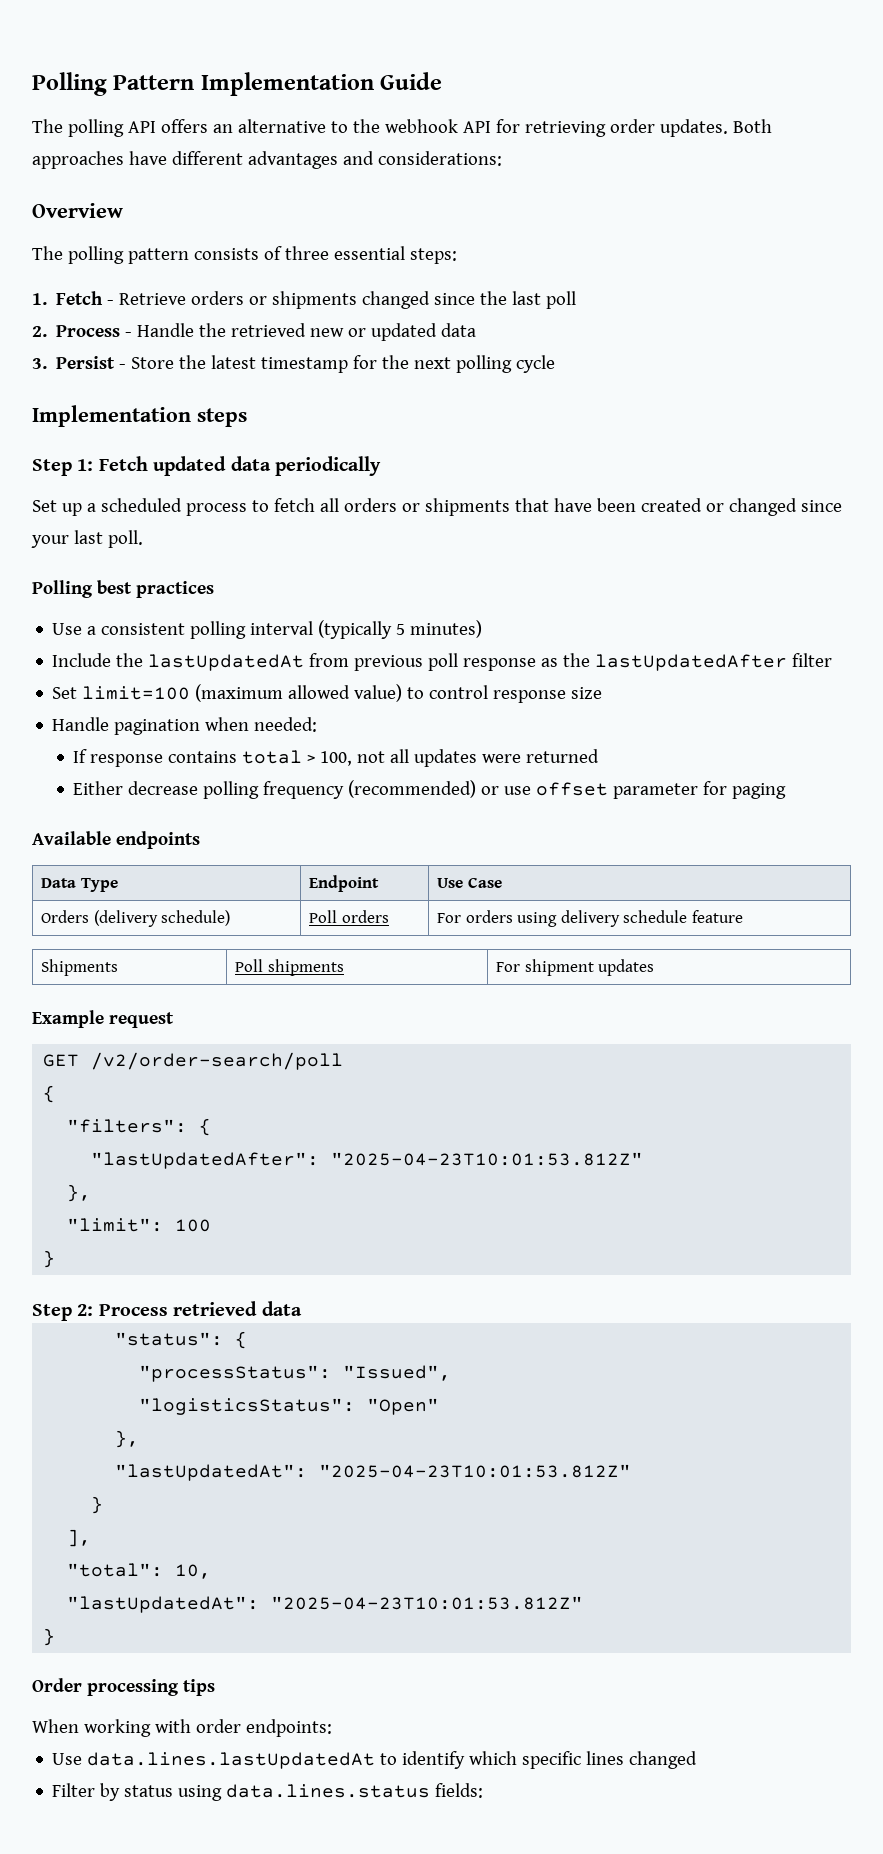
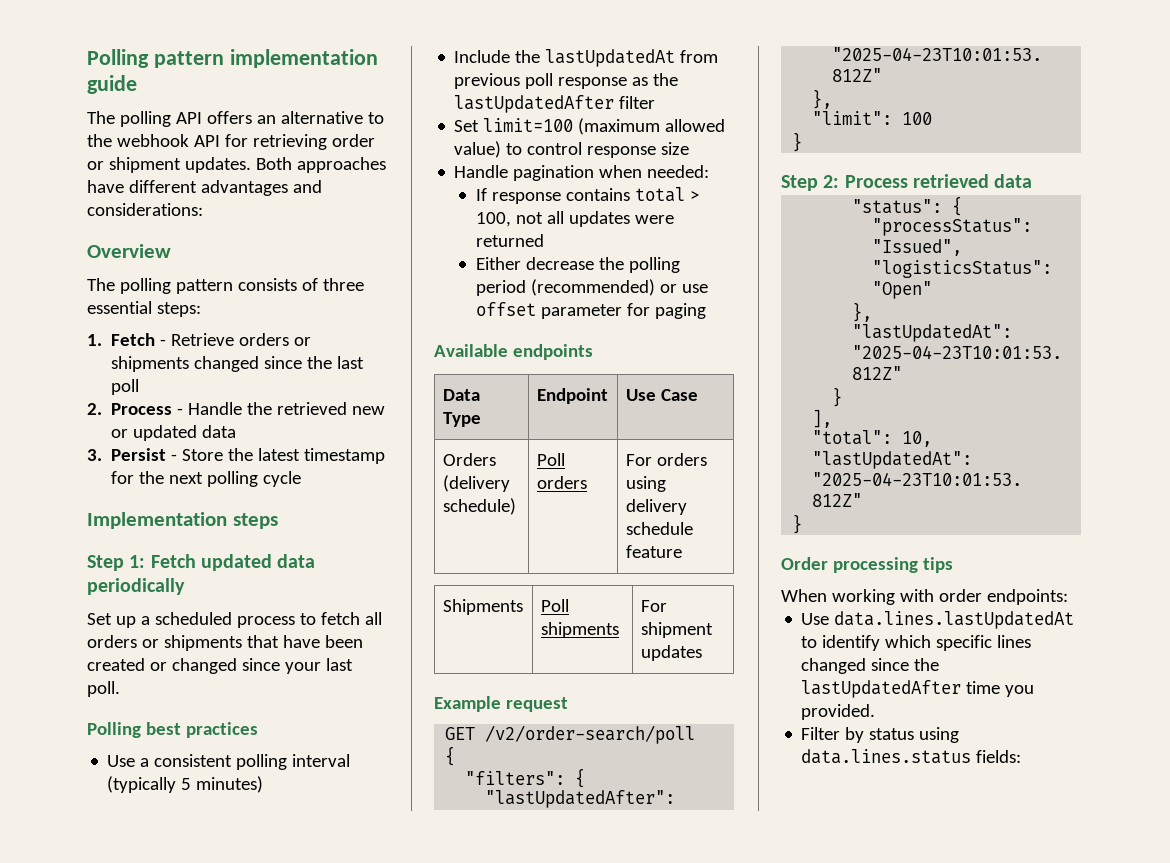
- Polling Pattern Implementation Guide
+ Polling pattern implementation guide
- The polling API offers an alternative to the webhook API for retrieving order updates.
+ The polling API offers an alternative to the webhook API for retrieving order or shipment updates.
- Either decrease polling frequency (recommended) or use offset parameter for paging
+ Either decrease the polling period (recommended) or use offset parameter for paging
- Use data.lines.lastUpdatedAt to identify which specific lines changed
+ Use data.lines.lastUpdatedAt to identify which specific lines changed since the lastUpdatedAfter time you provided.

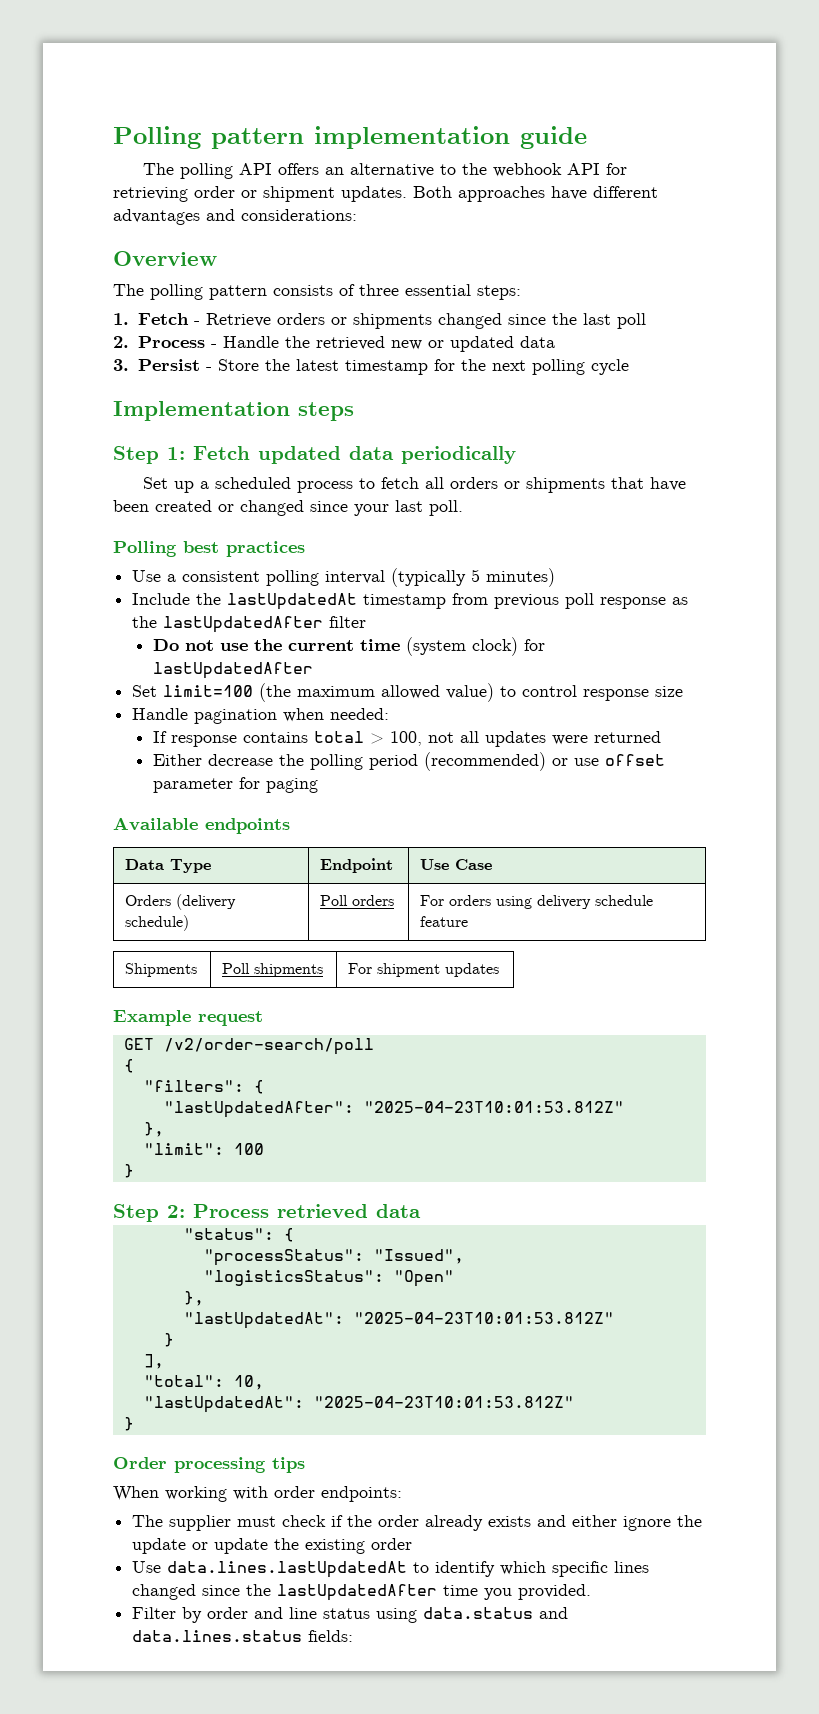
- Include the lastUpdatedAt from previous poll response as the lastUpdatedAfter filter
+ Include the lastUpdatedAt timestamp from previous poll response as the lastUpdatedAfter filter
+ Do not use the current time (system clock) for lastUpdatedAfter
- Set limit=100 (maximum allowed value) to control response size
+ Set limit=100 (the maximum allowed value) to control response size
+ The supplier must check if the order already exists and either ignore the update or update the existing order
- Filter by status using data.lines.status fields:
+ Filter by order and line status using data.status and data.lines.status fields:

